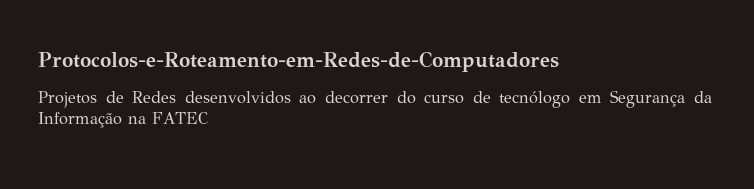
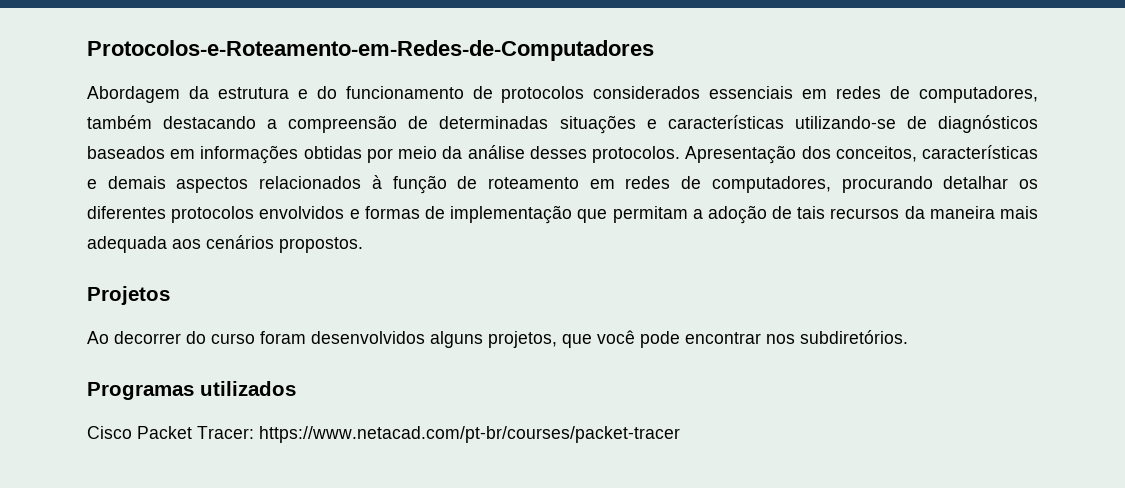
- Projetos de Redes desenvolvidos ao decorrer do curso de tecnólogo em Segurança da Informação na FATEC
+ Abordagem da estrutura e do funcionamento de protocolos considerados essenciais em redes de computadores, também destacando a compreensão de determinadas situações e características utilizando-se de diagnósticos baseados em informações obtidas por meio da análise desses protocolos. Apresentação dos conceitos, características e demais aspectos relacionados à função de roteamento em redes de computadores, procurando detalhar os diferentes protocolos envolvidos e formas de implementação que permitam a adoção de tais recursos da maneira mais adequada aos cenários propostos.
+ Projetos
+ Ao decorrer do curso foram desenvolvidos alguns projetos, que você pode encontrar nos subdiretórios.
+ Programas utilizados
+ Cisco Packet Tracer: https://www.netacad.com/pt-br/courses/packet-tracer

